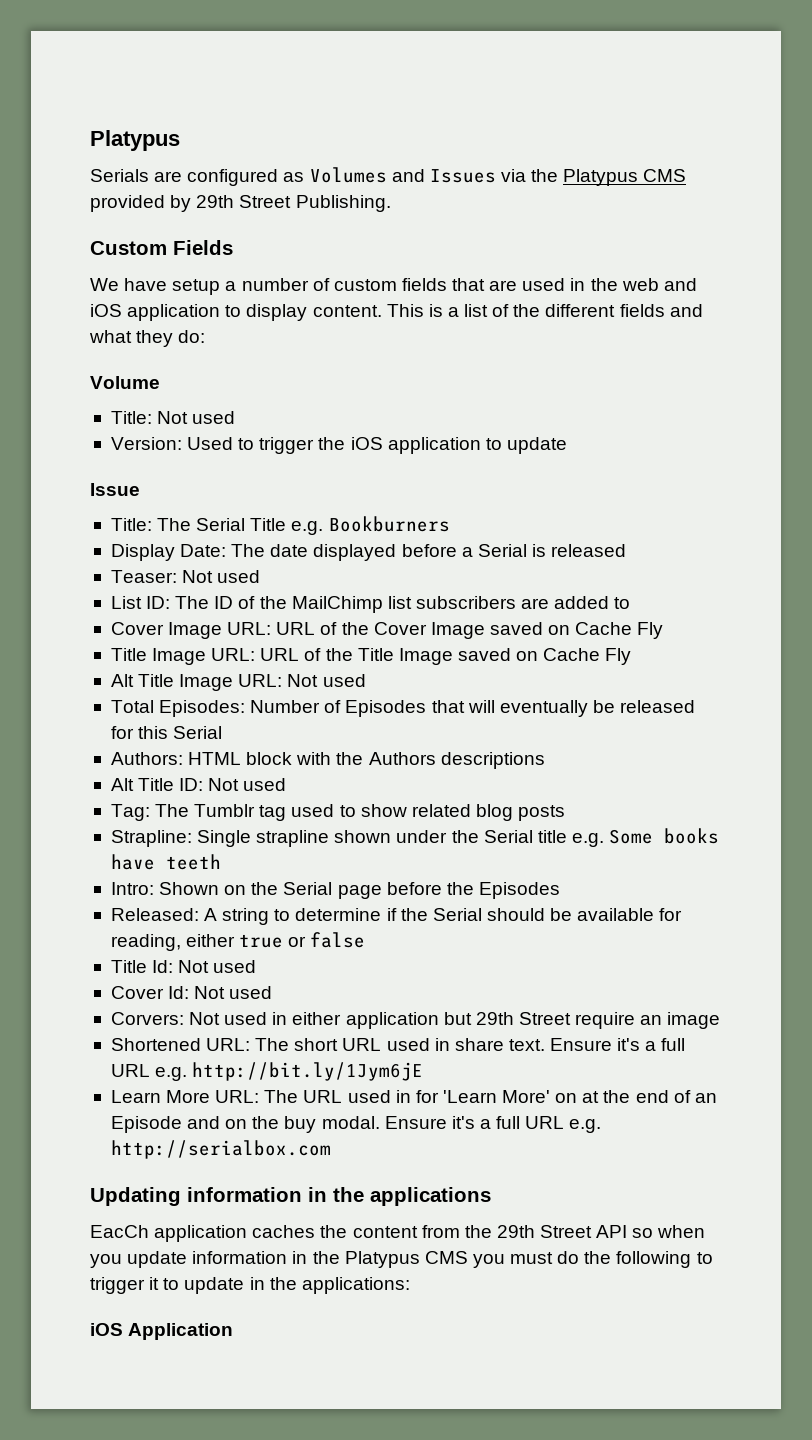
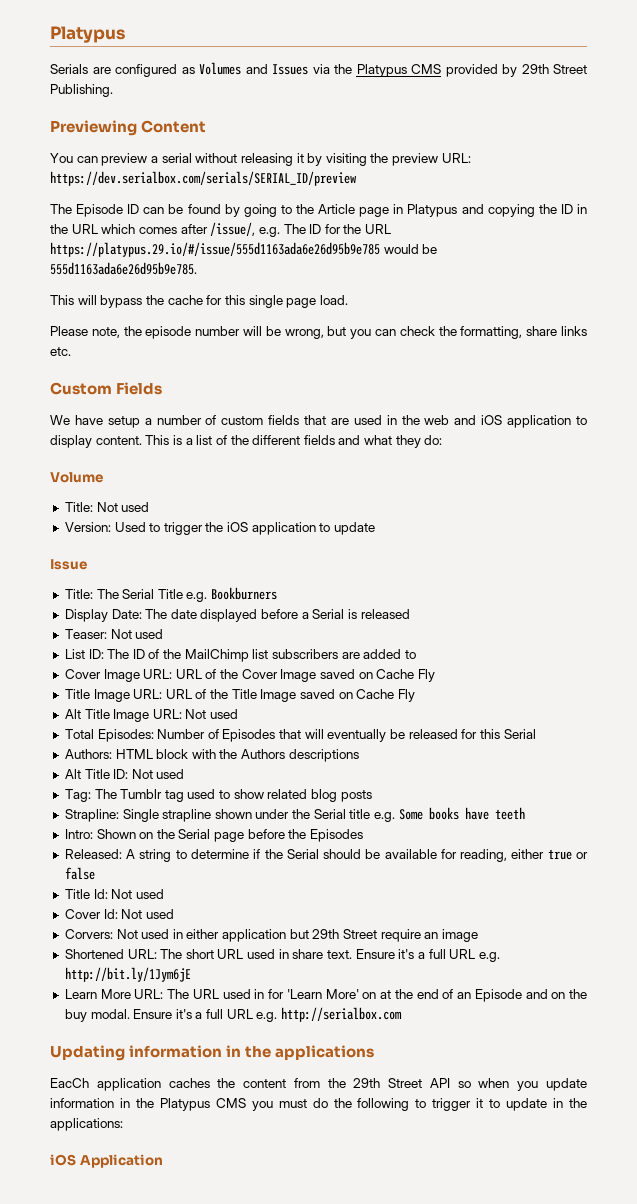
+ Previewing Content
+ You can preview a serial without releasing it by visiting the preview URL: https://dev.serialbox.com/serials/SERIAL_ID/preview
+ The Episode ID can be found by going to the Article page in Platypus and copying the ID in the URL which comes after /issue/, e.g. The ID for the URL https://platypus.29.io/#/issue/555d1163ada6e26d95b9e785 would be 555d1163ada6e26d95b9e785.
+ This will bypass the cache for this single page load.
+ Please note, the episode number will be wrong, but you can check the formatting, share links etc.

